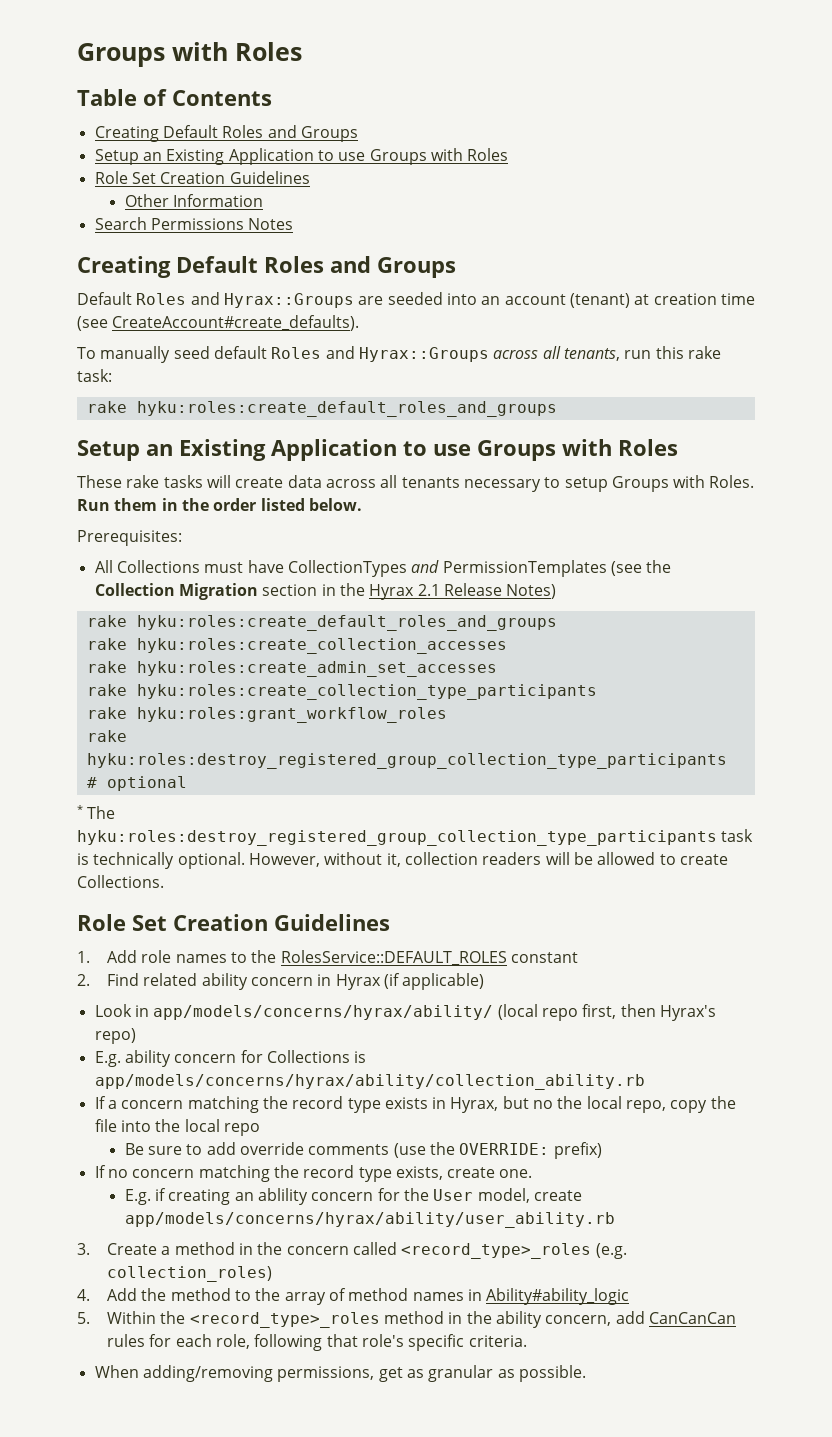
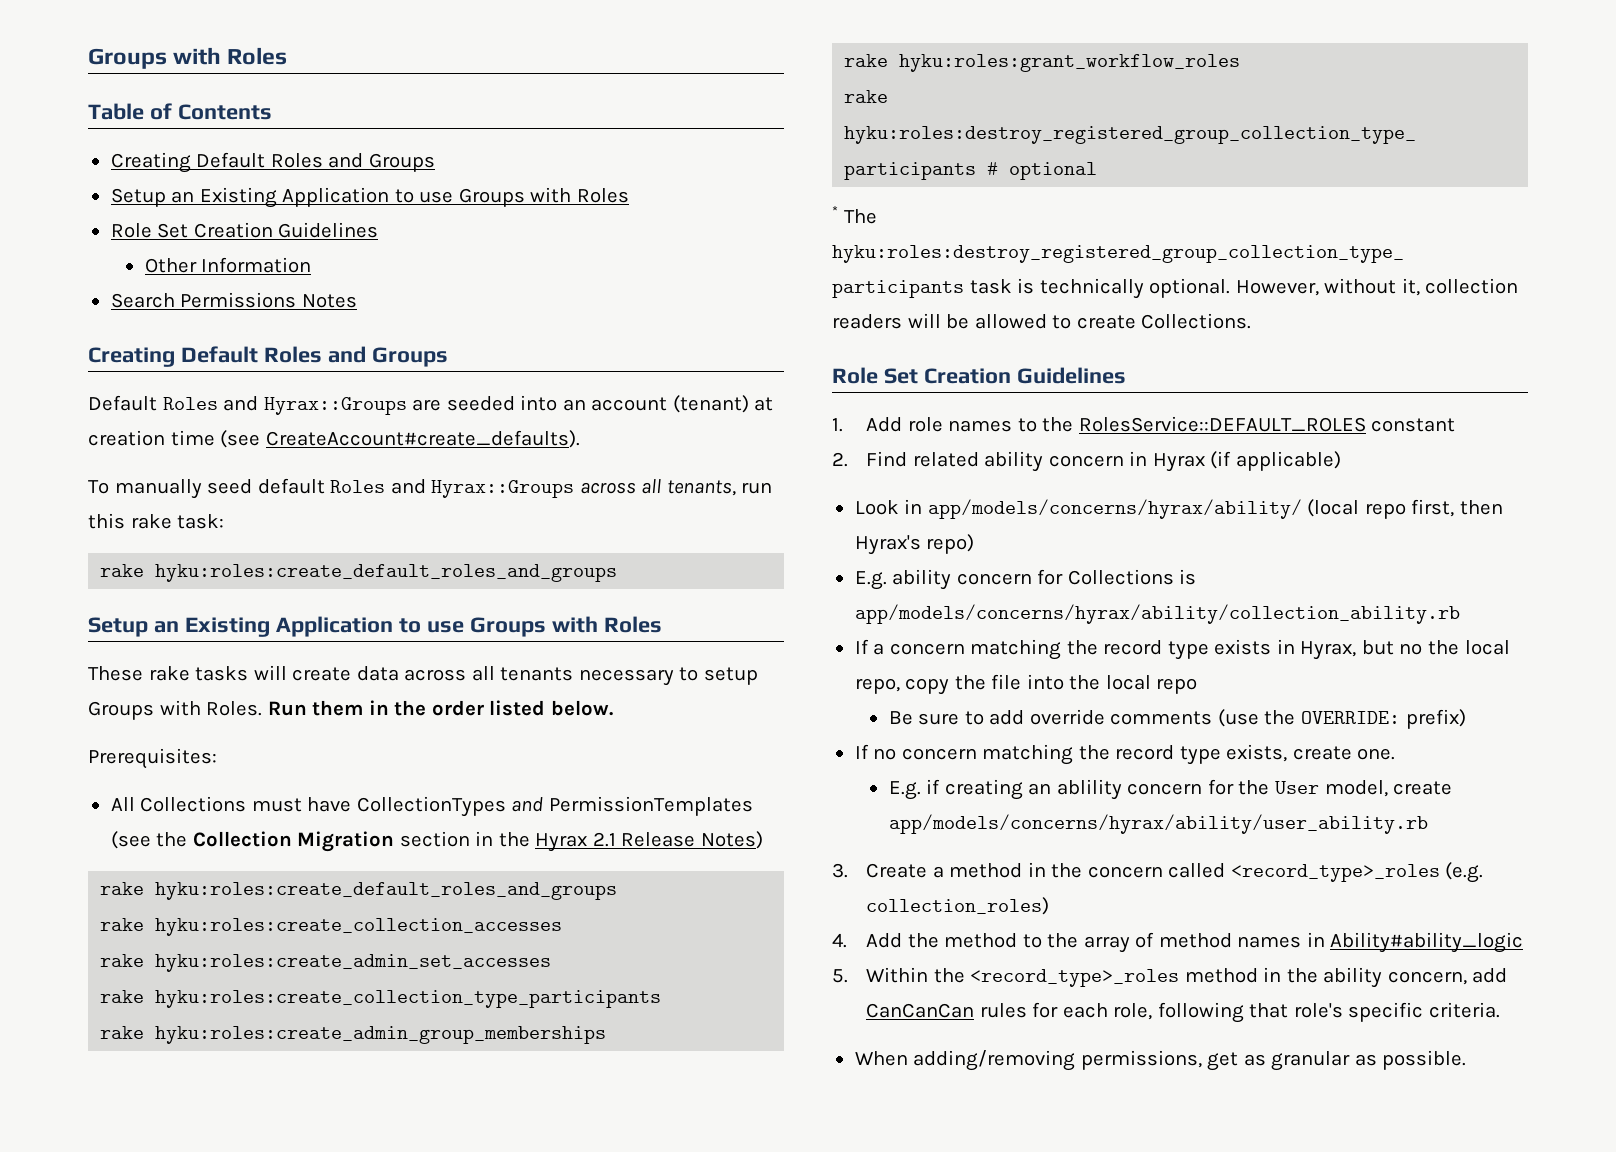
+ rake hyku:roles:create_admin_group_memberships

